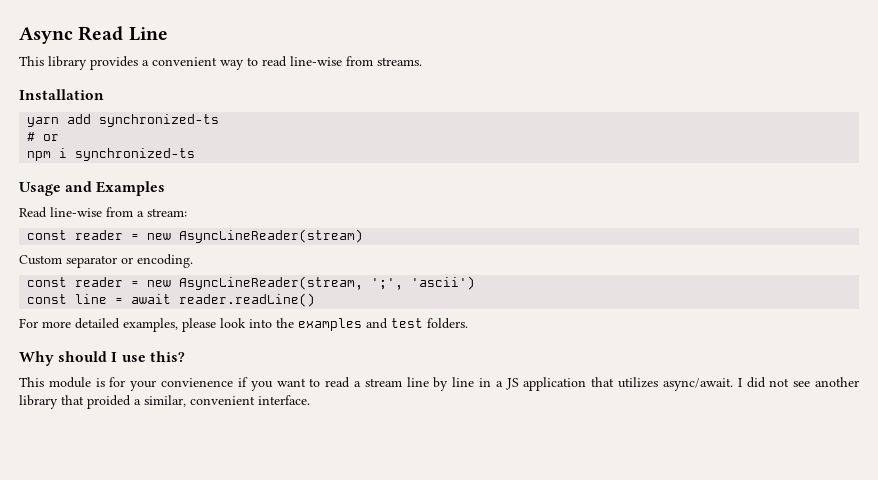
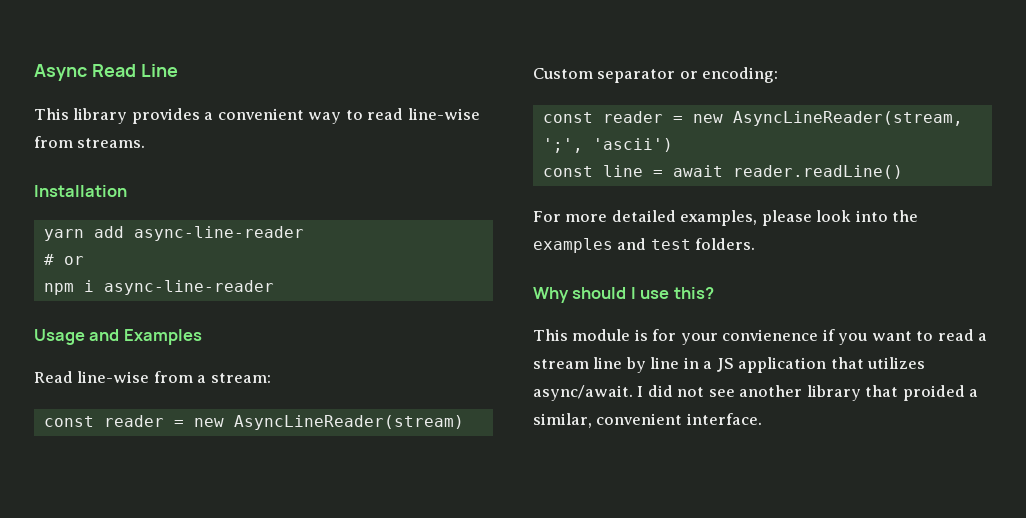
- yarn add synchronized-ts
+ yarn add async-line-reader
- npm i synchronized-ts
+ npm i async-line-reader
- Custom separator or encoding.
+ Custom separator or encoding:

